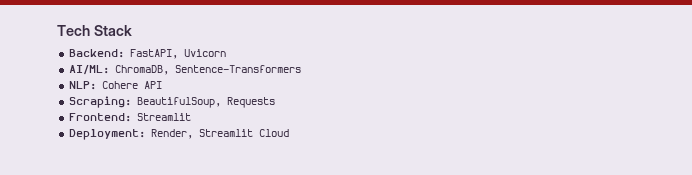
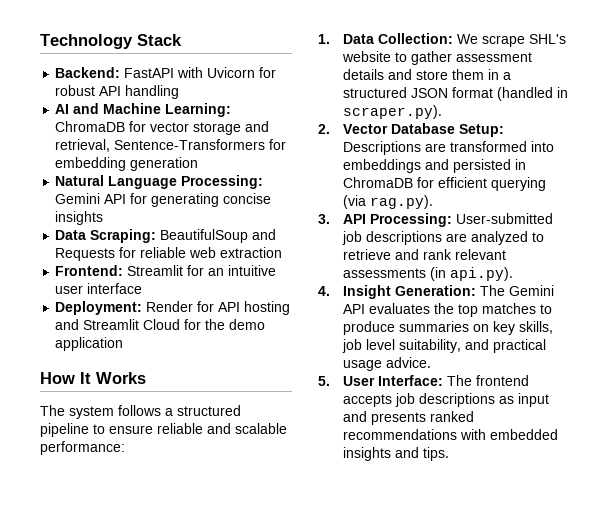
- Tech Stack
+ Technology Stack
- Backend: FastAPI, Uvicorn
- AI/ML: ChromaDB, Sentence-Transformers
- NLP: Cohere API
- Scraping: BeautifulSoup, Requests
- Frontend: Streamlit
- Deployment: Render, Streamlit Cloud
+ Backend: FastAPI with Uvicorn for robust API handling
+ AI and Machine Learning: ChromaDB for vector storage and retrieval, Sentence-Transformers for embedding generation
+ Natural Language Processing: Gemini API for generating concise insights
+ Data Scraping: BeautifulSoup and Requests for reliable web extraction
+ Frontend: Streamlit for an intuitive user interface
+ Deployment: Render for API hosting and Streamlit Cloud for the demo application
+ How It Works
+ The system follows a structured pipeline to ensure reliable and scalable performance:
+ 1. Data Collection: We scrape SHL's website to gather assessment details and store them in a structured JSON format (handled in scraper.py).
+ 2. Vector Database Setup: Descriptions are transformed into embeddings and persisted in ChromaDB for efficient querying (via rag.py).
+ 3. API Processing: User-submitted job descriptions are analyzed to retrieve and rank relevant assessments (in api.py).
+ 4. Insight Generation: The Gemini API evaluates the top matches to produce summaries on key skills, job level suitability, and practical usage advice.
+ 5. User Interface: The frontend accepts job descriptions as input and presents ranked recommendations with embedded insights and tips.

